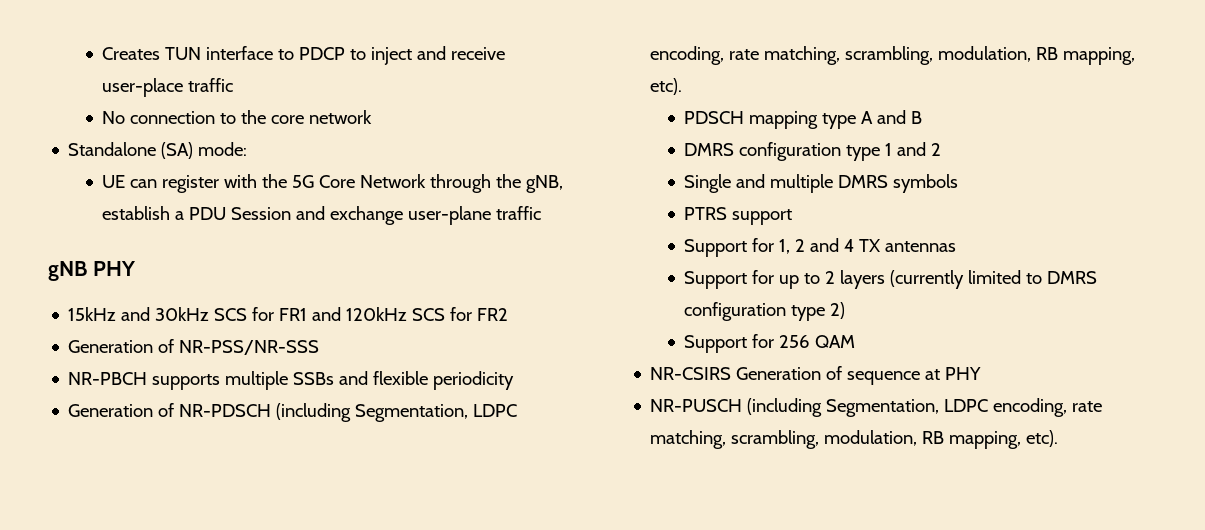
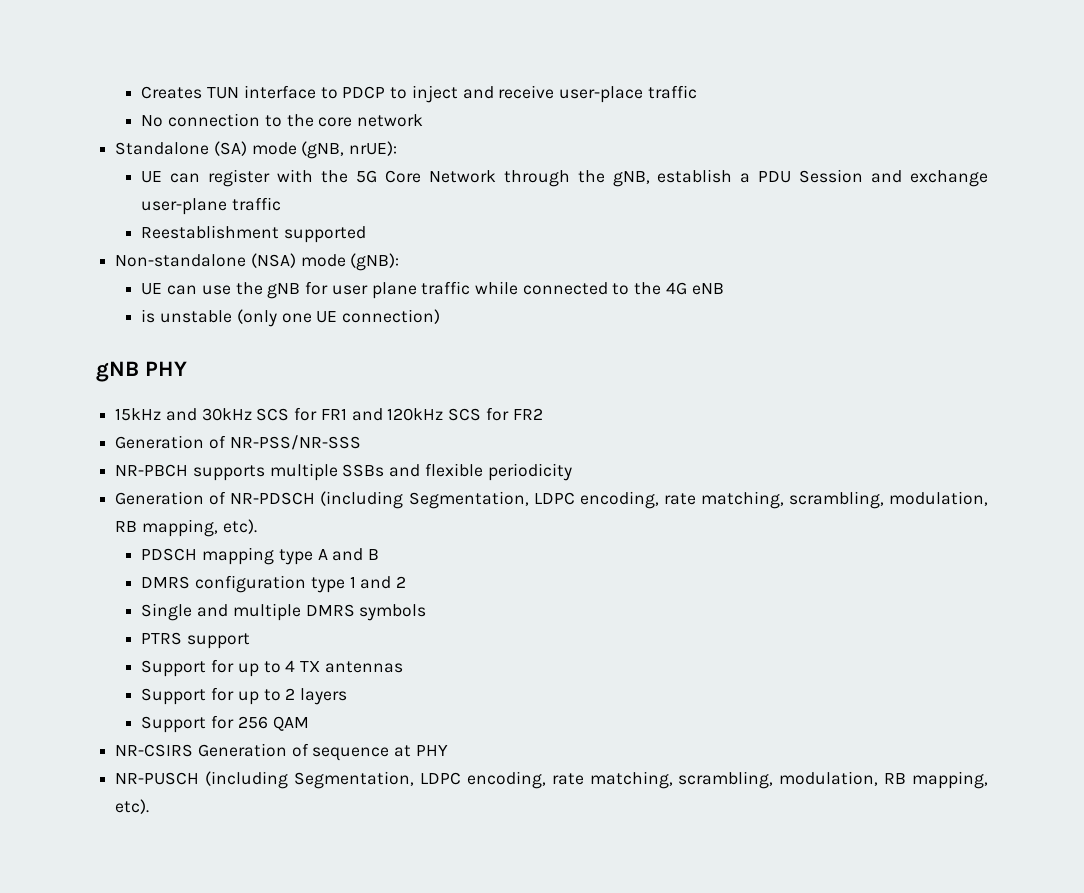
- Standalone (SA) mode:
+ Standalone (SA) mode (gNB, nrUE):
+ Reestablishment supported
+ Non-standalone (NSA) mode (gNB):
+ UE can use the gNB for user plane traffic while connected to the 4G eNB
+ is unstable (only one UE connection)
- Support for 1, 2 and 4 TX antennas
+ Support for up to 4 TX antennas
- Support for up to 2 layers (currently limited to DMRS configuration type 2)
+ Support for up to 2 layers

